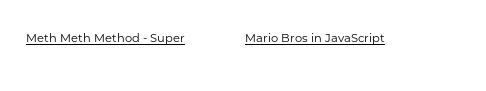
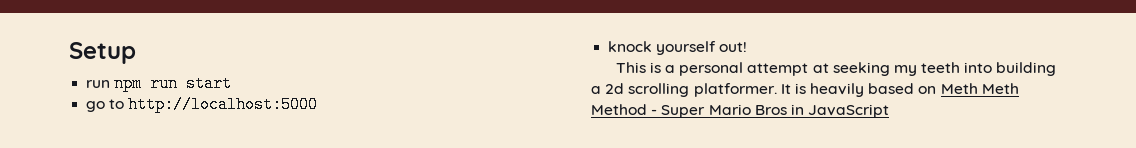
- Meth Meth Method - Super Mario Bros in JavaScript
+ Setup
+ run npm run start
+ go to http://localhost:5000
+ knock yourself out!
+ This is a personal attempt at seeking my teeth into building a 2d scrolling platformer. It is heavily based on Meth Meth Method - Super Mario Bros in JavaScript

